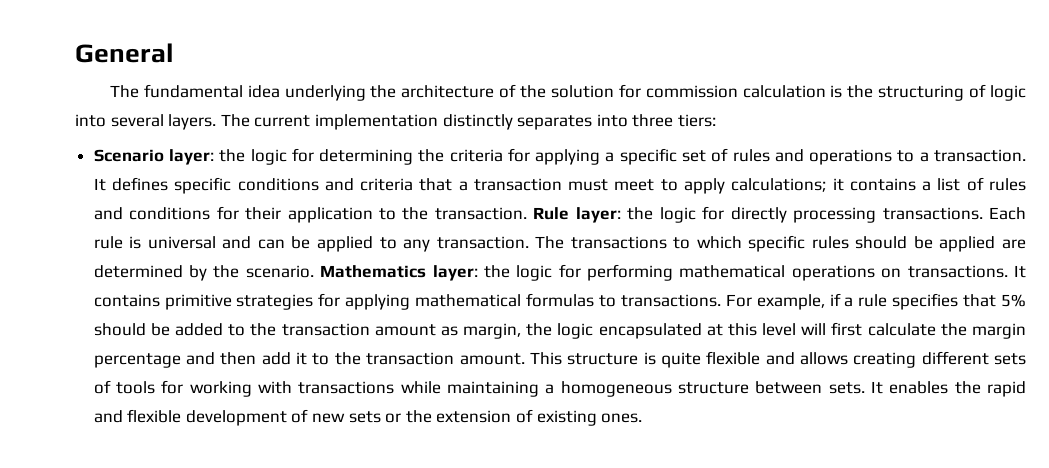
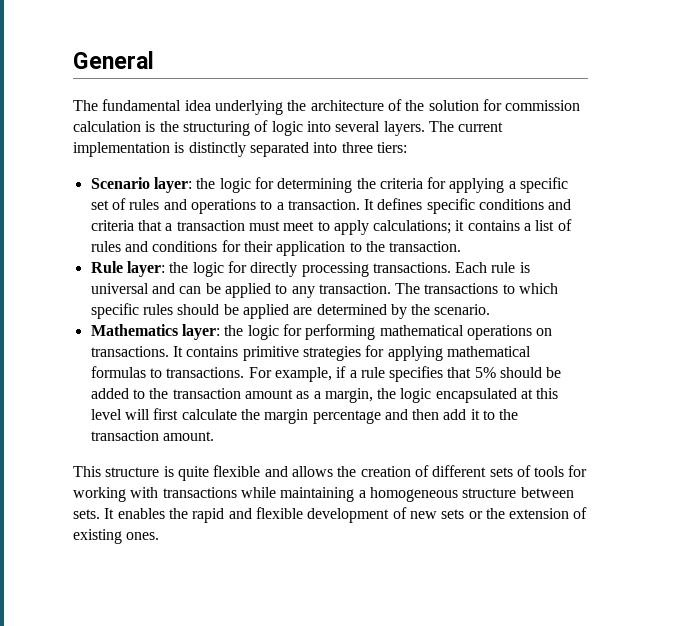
- The current implementation distinctly separates into three tiers:
+ The current implementation is distinctly separated into three tiers:
- It defines specific conditions and criteria that a transaction must meet to apply calculations; it contains a list of rules and conditions for their application to the transaction. Rule layer: the logic for directly processing transactions.
+ It defines specific conditions and criteria that a transaction must meet to apply calculations; it contains a list of rules and conditions for their application to the transaction.
+ Rule layer: the logic for directly processing transactions.
- The transactions to which specific rules should be applied are determined by the scenario. Mathematics layer: the logic for performing mathematical operations on transactions.
+ The transactions to which specific rules should be applied are determined by the scenario.
+ Mathematics layer: the logic for performing mathematical operations on transactions.
- For example, if a rule specifies that 5% should be added to the transaction amount as margin, the logic encapsulated at this level will first calculate the margin percentage and then add it to the transaction amount. This structure is quite flexible and allows creating different sets of tools for working with transactions while maintaining a homogeneous structure between sets.
+ For example, if a rule specifies that 5% should be added to the transaction amount as a margin, the logic encapsulated at this level will first calculate the margin percentage and then add it to the transaction amount.
+ This structure is quite flexible and allows the creation of different sets of tools for working with transactions while maintaining a homogeneous structure between sets.

